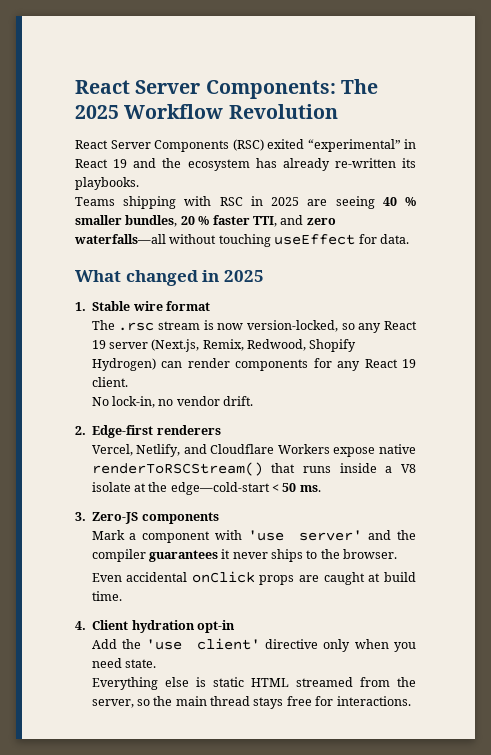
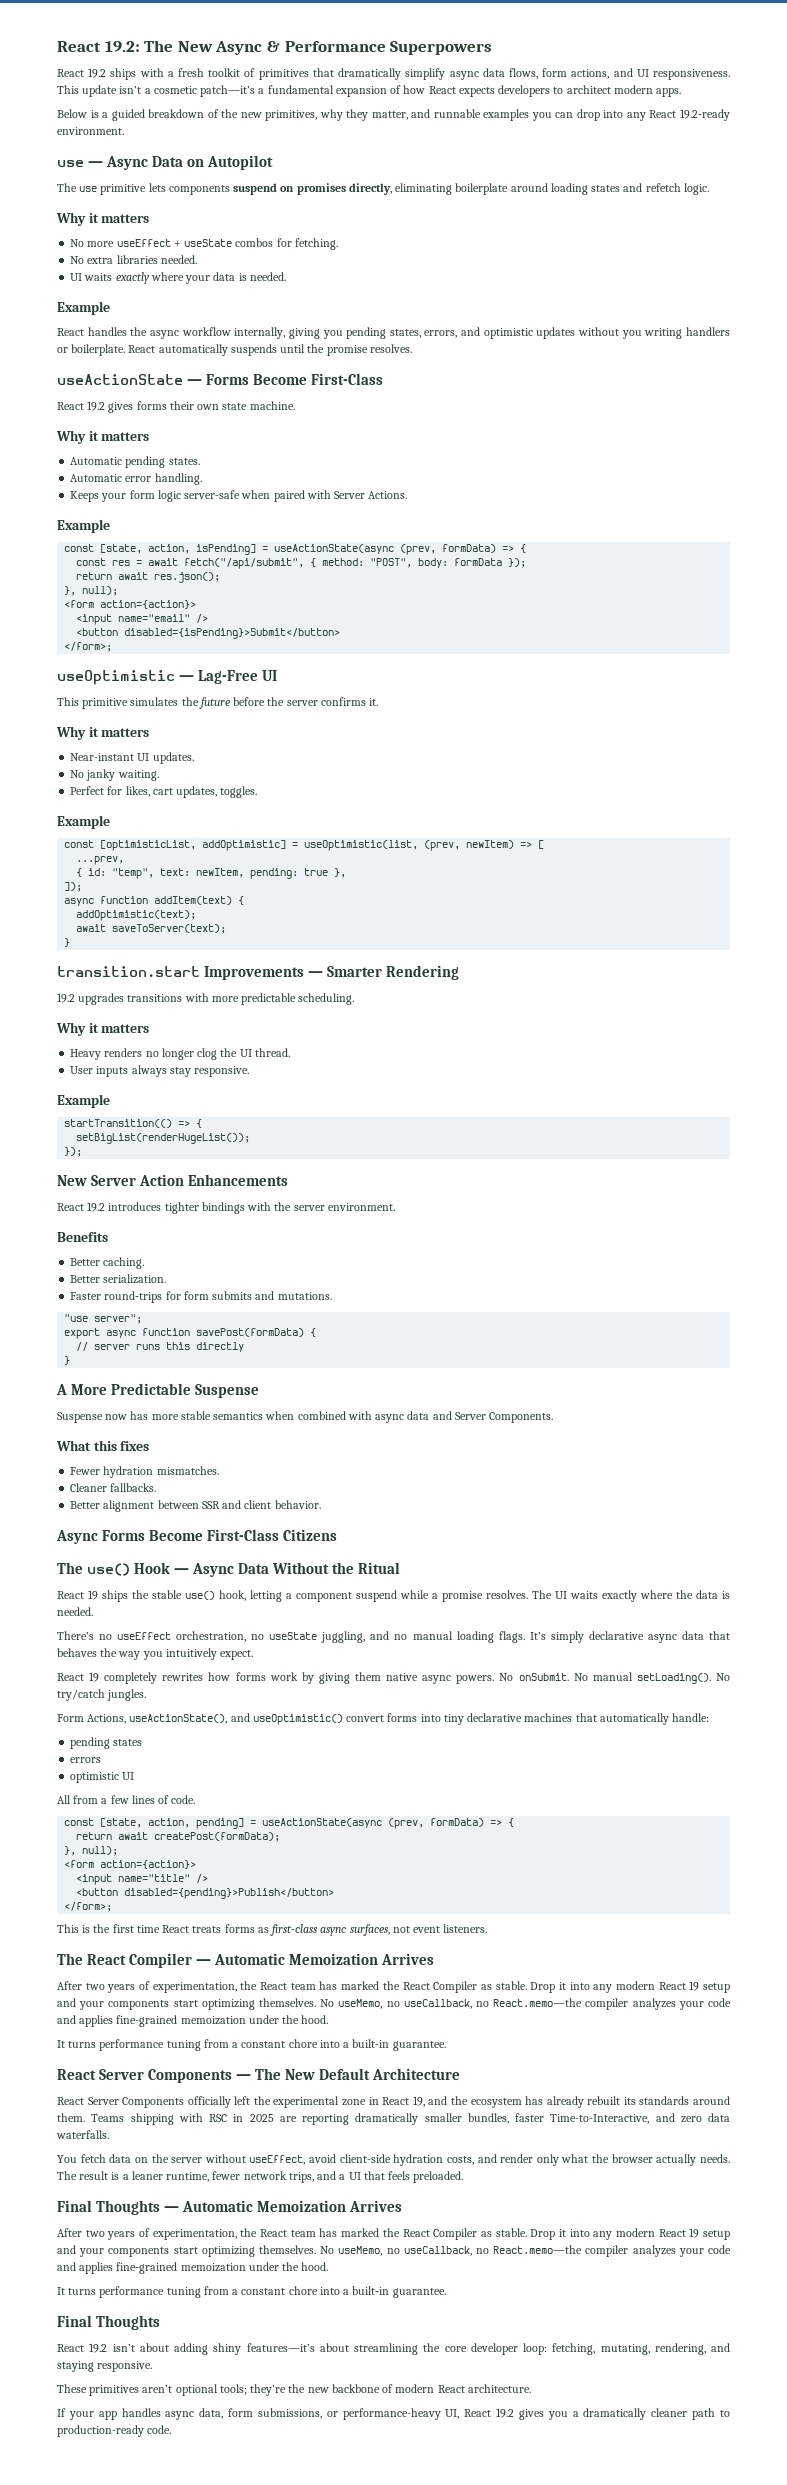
- React Server Components: The 2025 Workflow Revolution
- React Server Components (RSC) exited “experimental” in React 19 and the ecosystem has already re-written its playbooks.
- Teams shipping with RSC in 2025 are seeing 40 % smaller bundles, 20 % faster TTI, and zero waterfalls—all without touching useEffect for data.
- What changed in 2025
- 1. Stable wire format
- The .rsc stream is now version-locked, so any React 19 server (Next.js, Remix, Redwood, Shopify Hydrogen) can render components for any React 19 client.
- No lock-in, no vendor drift.
- 2. Edge-first renderers
- Vercel, Netlify, and Cloudflare Workers expose native renderToRSCStream() that runs inside a V8 isolate at the edge—cold-start < 50 ms.
- 3. Zero-JS components
- Mark a component with 'use server' and the compiler guarantees it never ships to the browser.
- Even accidental onClick props are caught at build time.
- 4. Client hydration opt-in
- Add the 'use client' directive only when you need state.
- Everything else is static HTML streamed from the server, so the main thread stays free for interactions.
+ React 19.2: The New Async & Performance Superpowers
+ React 19.2 ships with a fresh toolkit of primitives that dramatically simplify async data flows, form actions, and UI responsiveness. This update isn’t a cosmetic patch—it’s a fundamental expansion of how React expects developers to architect modern apps.
+ Below is a guided breakdown of the new primitives, why they matter, and runnable examples you can drop into any React 19.2‑ready environment.
+ use — Async Data on Autopilot
+ The use primitive lets components suspend on promises directly, eliminating boilerplate around loading states and refetch logic.
+ Why it matters
+ No more useEffect + useState combos for fetching.
+ No extra libraries needed.
+ UI waits exactly where your data is needed.
+ Example
+ React handles the async workflow internally, giving you pending states, errors, and optimistic updates without you writing handlers or boilerplate. React automatically suspends until the promise resolves.
+ useActionState — Forms Become First-Class
+ React 19.2 gives forms their own state machine.
+ Why it matters
+ Automatic pending states.
+ Automatic error handling.
+ Keeps your form logic server-safe when paired with Server Actions.
+ Example
+ const [state, action, isPending] = useActionState(async (prev, formData) => {
+ const res = await fetch("/api/submit", { method: "POST", body: formData });
+ return await res.json();
+ }, null);
+ <form action={action}>
+ <input name="email" />
+ <button disabled={isPending}>Submit</button>
+ </form>;
+ useOptimistic — Lag-Free UI
+ This primitive simulates the future before the server confirms it.
+ Why it matters
+ Near-instant UI updates.
+ No janky waiting.
+ Perfect for likes, cart updates, toggles.
+ Example
+ const [optimisticList, addOptimistic] = useOptimistic(list, (prev, newItem) => [
+ ...prev,
+ { id: "temp", text: newItem, pending: true },
+ ]);
+ async function addItem(text) {
+ addOptimistic(text);
+ await saveToServer(text);
+ }
+ transition.start Improvements — Smarter Rendering
+ 19.2 upgrades transitions with more predictable scheduling.
+ Why it matters
+ Heavy renders no longer clog the UI thread.
+ User inputs always stay responsive.
+ Example
+ startTransition(() => {
+ setBigList(renderHugeList());
+ });
+ New Server Action Enhancements
+ React 19.2 introduces tighter bindings with the server environment.
+ Benefits
+ Better caching.
+ Better serialization.
+ Faster round‑trips for form submits and mutations.
+ "use server";
+ export async function savePost(formData) {
+ // server runs this directly
+ }
+ A More Predictable Suspense
+ Suspense now has more stable semantics when combined with async data and Server Components.
+ What this fixes
+ Fewer hydration mismatches.
+ Cleaner fallbacks.
+ Better alignment between SSR and client behavior.
+ Async Forms Become First-Class Citizens
+ The use() Hook — Async Data Without the Ritual
+ React 19 ships the stable use() hook, letting a component suspend while a promise resolves. The UI waits exactly where the data is needed.
+ There’s no useEffect orchestration, no useState juggling, and no manual loading flags. It’s simply declarative async data that behaves the way you intuitively expect.
+ React 19 completely rewrites how forms work by giving them native async powers. No onSubmit. No manual setLoading(). No try/catch jungles.
+ Form Actions, useActionState(), and useOptimistic() convert forms into tiny declarative machines that automatically handle:
+ pending states
+ errors
+ optimistic UI
+ All from a few lines of code.
+ const [state, action, pending] = useActionState(async (prev, formData) => {
+ return await createPost(formData);
+ }, null);
+ <form action={action}>
+ <input name="title" />
+ <button disabled={pending}>Publish</button>
+ </form>;
+ This is the first time React treats forms as first-class async surfaces, not event listeners.
+ The React Compiler — Automatic Memoization Arrives
+ After two years of experimentation, the React team has marked the React Compiler as stable. Drop it into any modern React 19 setup and your components start optimizing themselves. No useMemo, no useCallback, no React.memo—the compiler analyzes your code and applies fine-grained memoization under the hood.
+ It turns performance tuning from a constant chore into a built-in guarantee.
+ React Server Components — The New Default Architecture
+ React Server Components officially left the experimental zone in React 19, and the ecosystem has already rebuilt its standards around them. Teams shipping with RSC in 2025 are reporting dramatically smaller bundles, faster Time-to-Interactive, and zero data waterfalls.
+ You fetch data on the server without useEffect, avoid client-side hydration costs, and render only what the browser actually needs. The result is a leaner runtime, fewer network trips, and a UI that feels preloaded.
+ Final Thoughts — Automatic Memoization Arrives
+ After two years of experimentation, the React team has marked the React Compiler as stable. Drop it into any modern React 19 setup and your components start optimizing themselves. No useMemo, no useCallback, no React.memo—the compiler analyzes your code and applies fine‑grained memoization under the hood.
+ It turns performance tuning from a constant chore into a built‑in guarantee.
+ Final Thoughts
+ React 19.2 isn’t about adding shiny features—it’s about streamlining the core developer loop: fetching, mutating, rendering, and staying responsive.
+ These primitives aren’t optional tools; they’re the new backbone of modern React architecture.
+ If your app handles async data, form submissions, or performance-heavy UI, React 19.2 gives you a dramatically cleaner path to production-ready code.

